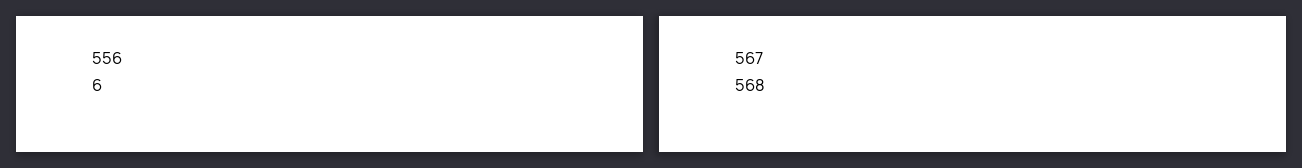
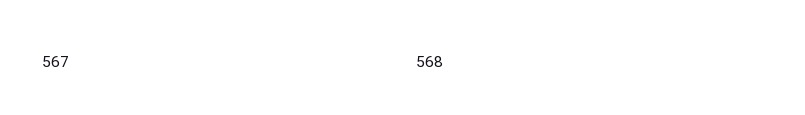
- 556
- 6

